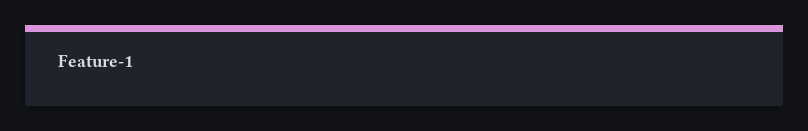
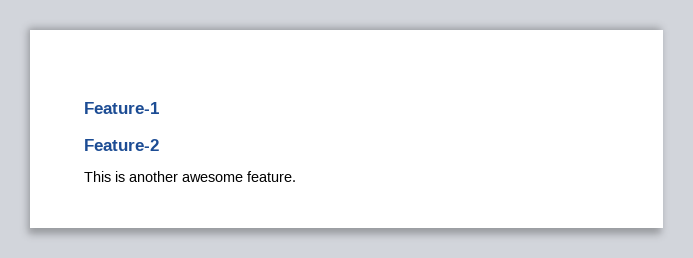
+ Feature-2
+ This is another awesome feature.

